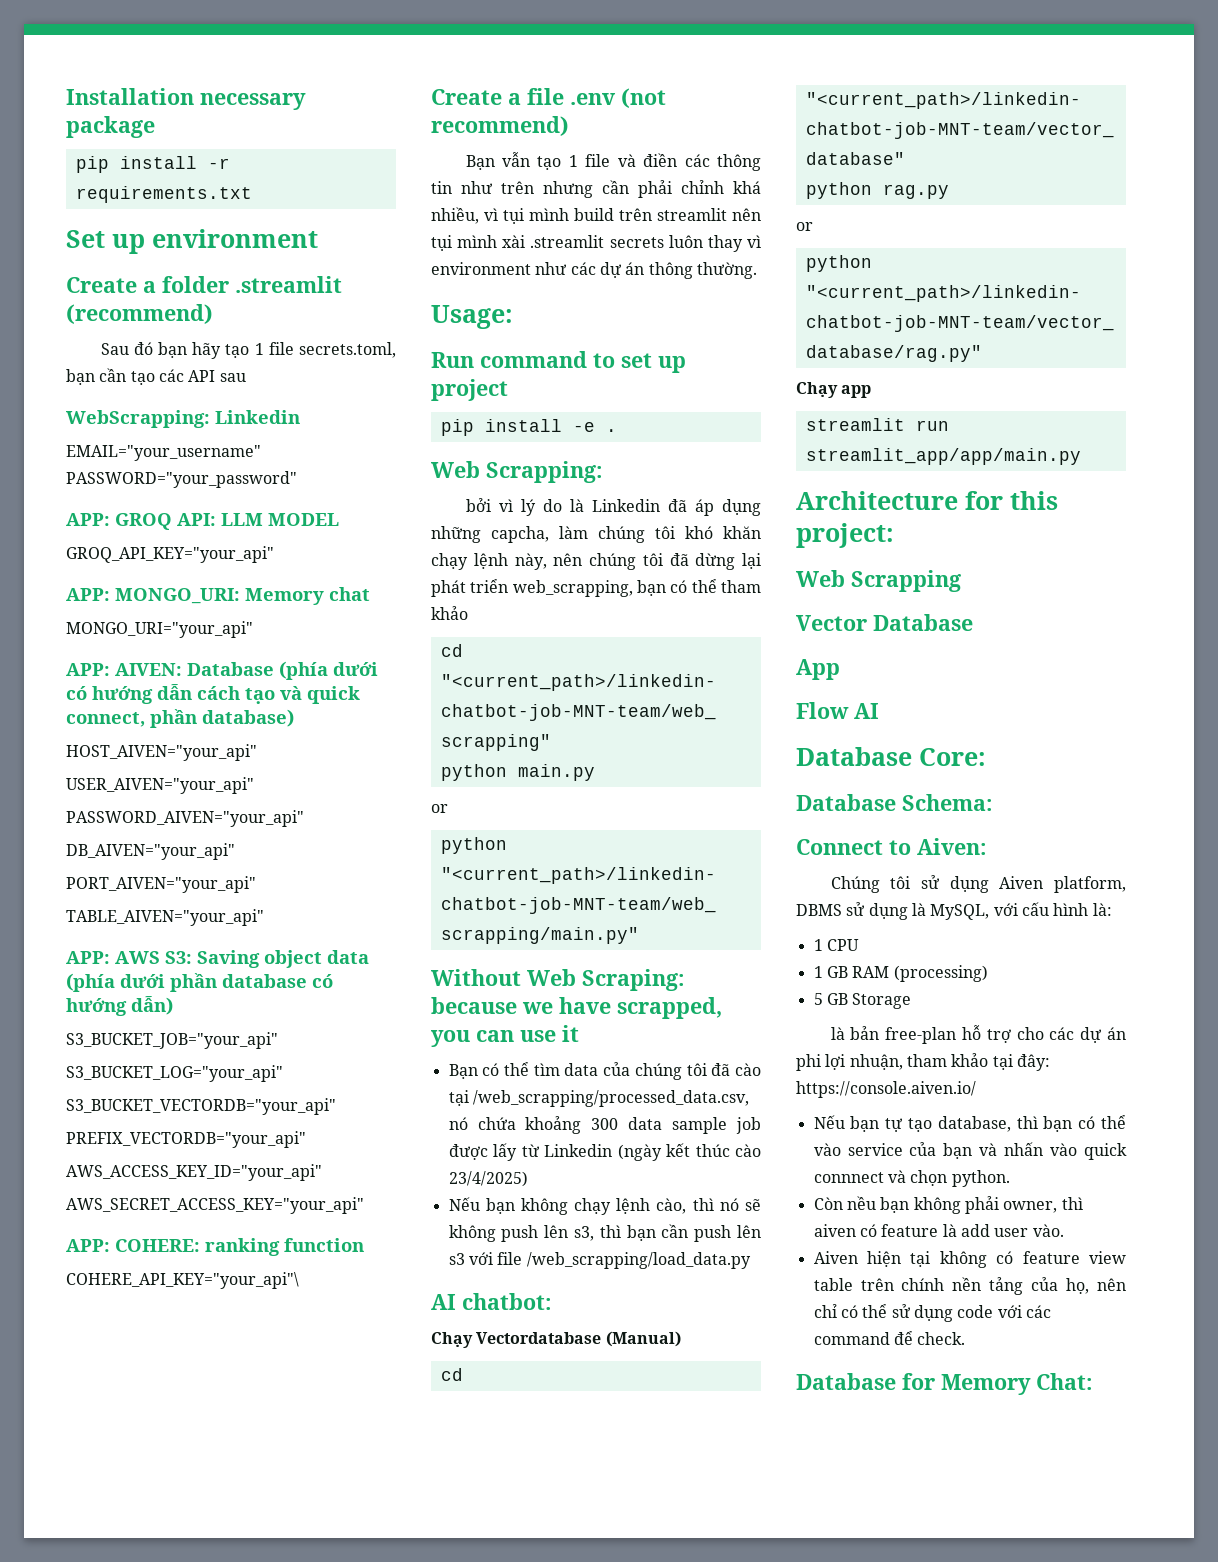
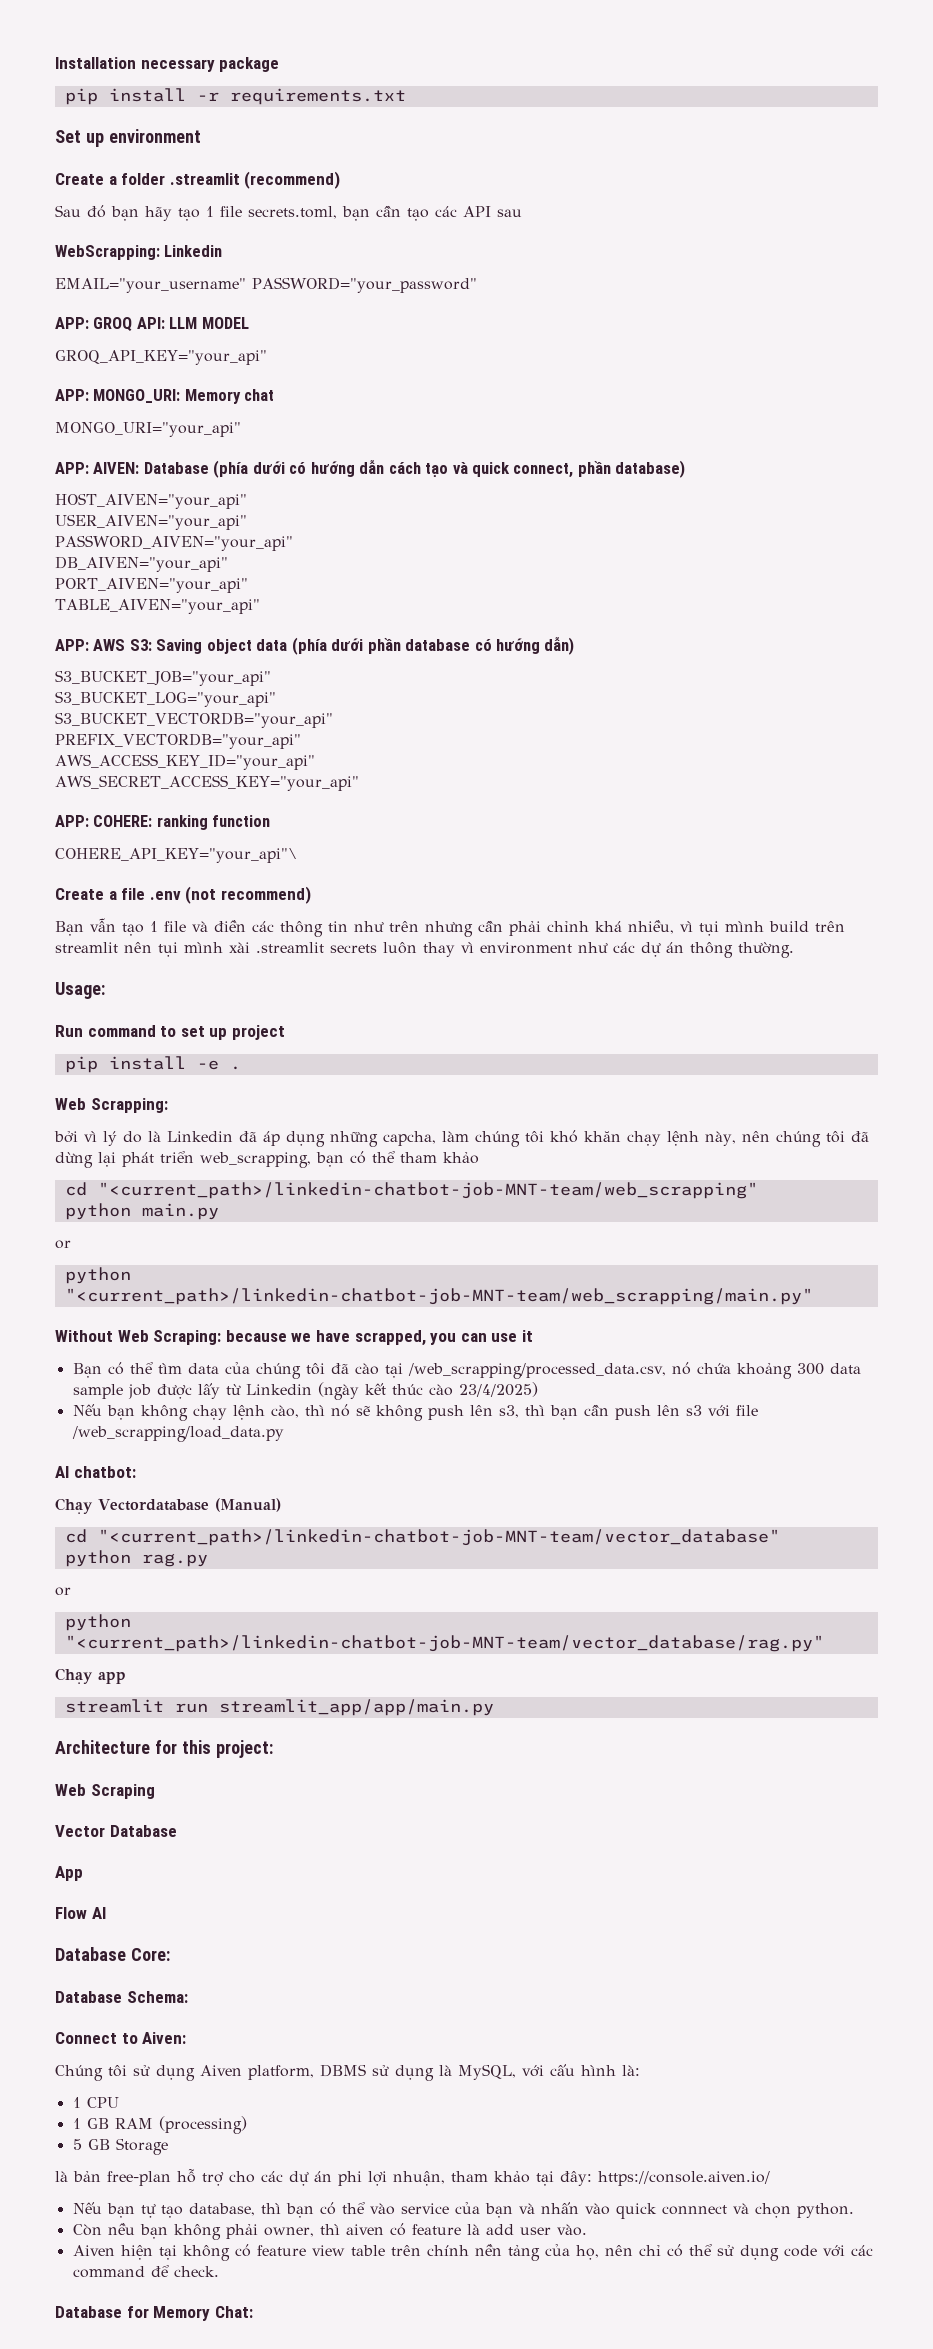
- Web Scrapping
+ Web Scraping

